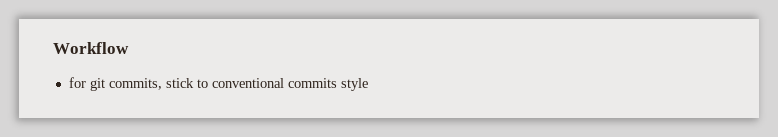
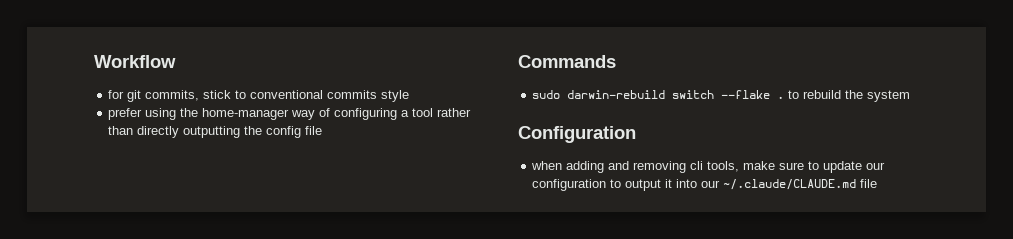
+ prefer using the home-manager way of configuring a tool rather than directly outputting the config file
+ Commands
+ sudo darwin-rebuild switch --flake . to rebuild the system
+ Configuration
+ when adding and removing cli tools, make sure to update our configuration to output it into our ~/.claude/CLAUDE.md file

